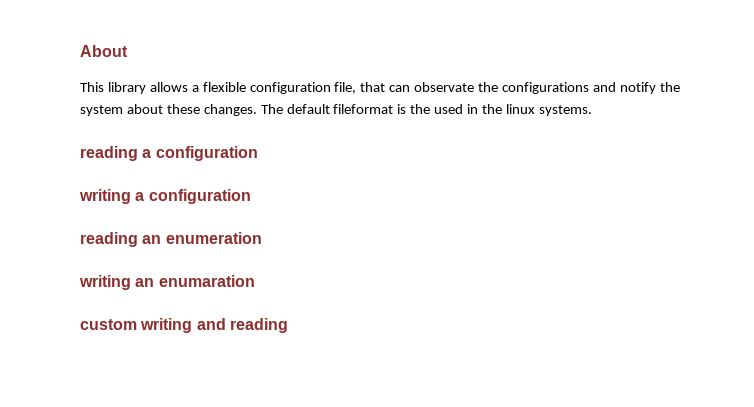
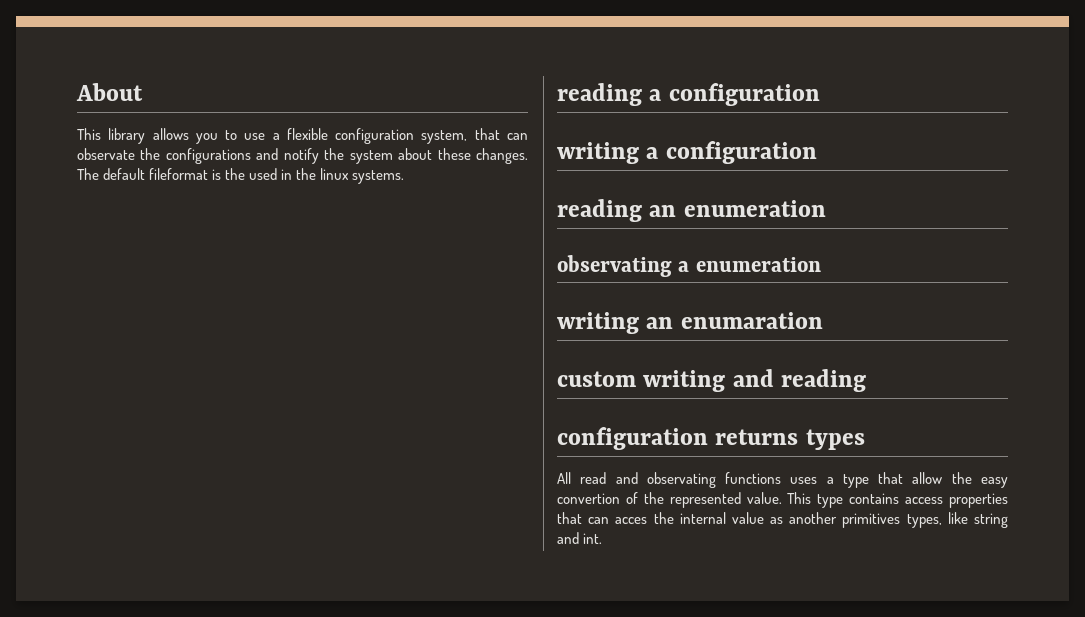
- This library allows a flexible configuration file, that can observate the configurations and notify the system about these changes.
+ This library allows you to use a flexible configuration system, that can observate the configurations and notify the system about these changes.
+ observating a enumeration
+ configuration returns types
+ All read and observating functions uses a type that allow the easy convertion of the represented value. This type contains access properties that can acces the internal value as another primitives types, like string and int.

